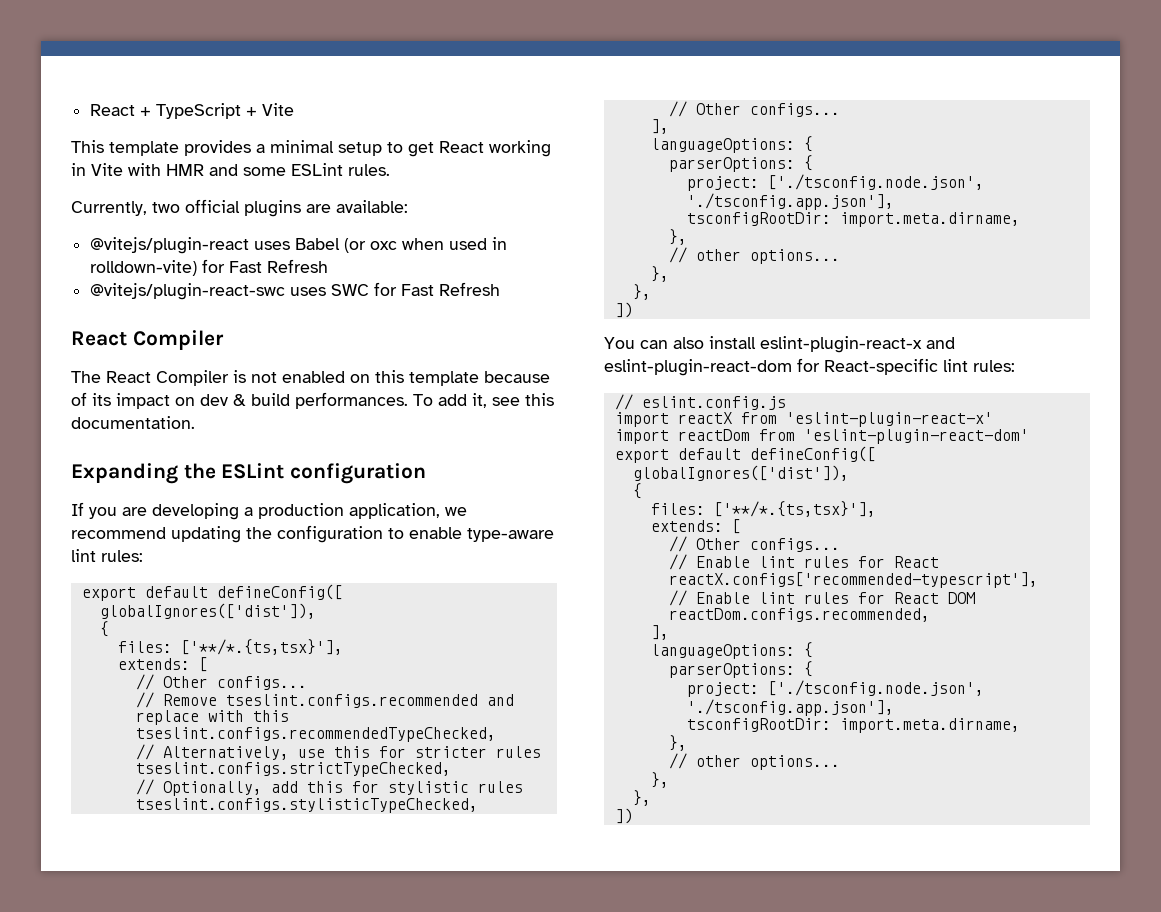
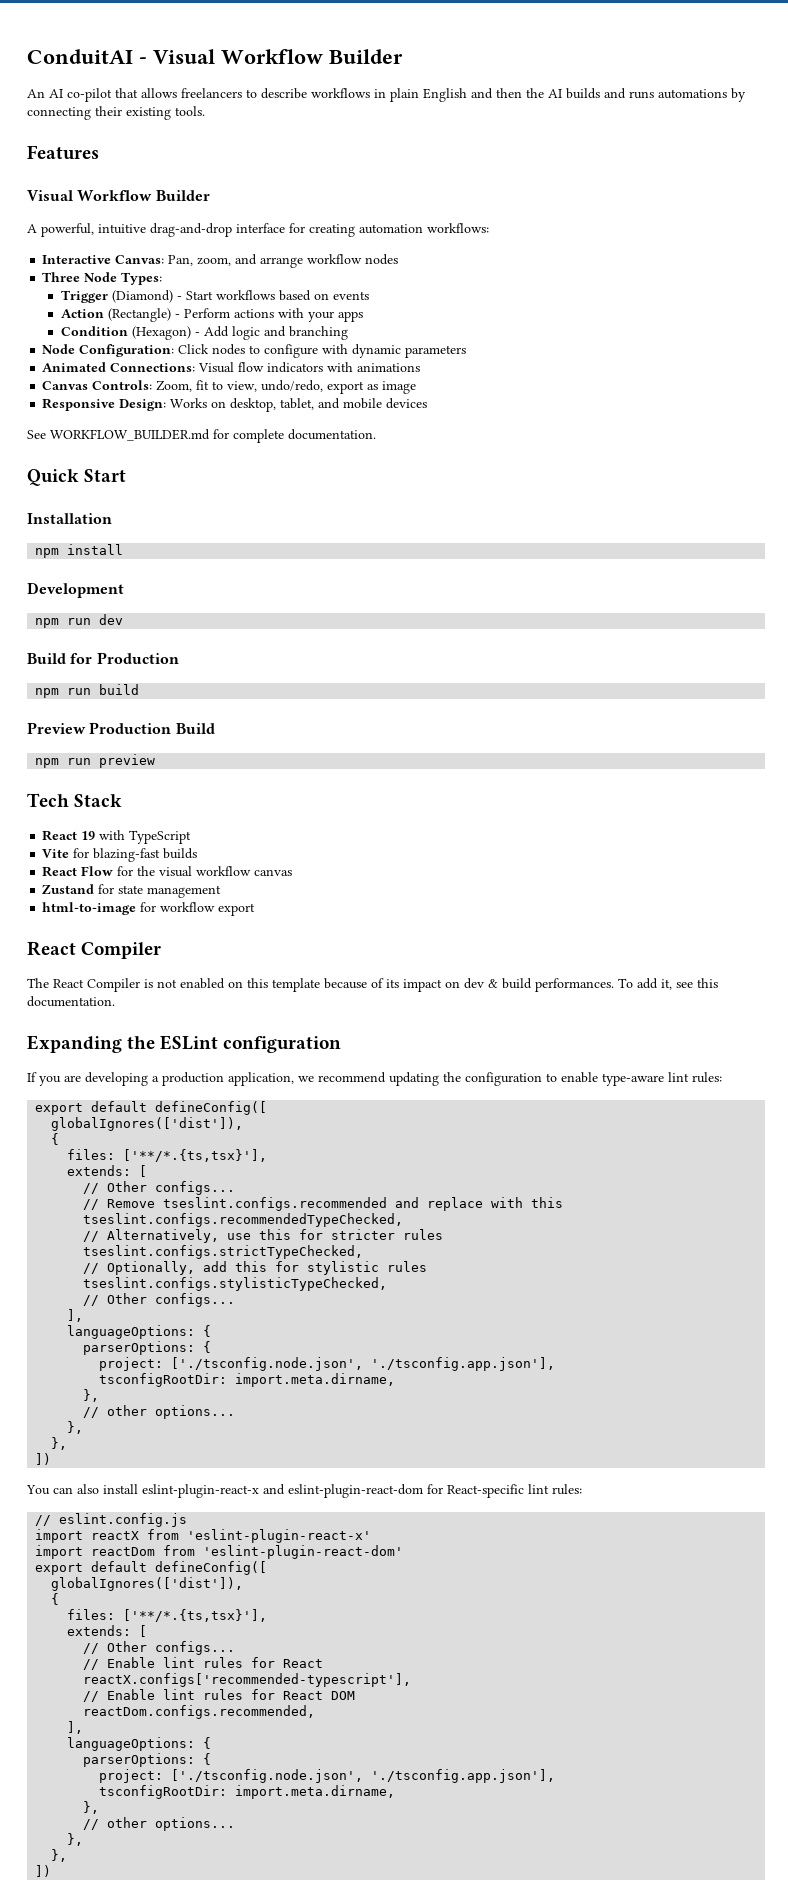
- React + TypeScript + Vite
- This template provides a minimal setup to get React working in Vite with HMR and some ESLint rules.
- Currently, two official plugins are available:
- @vitejs/plugin-react uses Babel (or oxc when used in rolldown-vite) for Fast Refresh
- @vitejs/plugin-react-swc uses SWC for Fast Refresh
+ ConduitAI - Visual Workflow Builder
+ An AI co-pilot that allows freelancers to describe workflows in plain English and then the AI builds and runs automations by connecting their existing tools.
+ Features
+ Visual Workflow Builder
+ A powerful, intuitive drag-and-drop interface for creating automation workflows:
+ Interactive Canvas: Pan, zoom, and arrange workflow nodes
+ Three Node Types:
+ Trigger (Diamond) - Start workflows based on events
+ Action (Rectangle) - Perform actions with your apps
+ Condition (Hexagon) - Add logic and branching
+ Node Configuration: Click nodes to configure with dynamic parameters
+ Animated Connections: Visual flow indicators with animations
+ Canvas Controls: Zoom, fit to view, undo/redo, export as image
+ Responsive Design: Works on desktop, tablet, and mobile devices
+ See WORKFLOW_BUILDER.md for complete documentation.
+ Quick Start
+ Installation
+ npm install
+ Development
+ npm run dev
+ Build for Production
+ npm run build
+ Preview Production Build
+ npm run preview
+ Tech Stack
+ React 19 with TypeScript
+ Vite for blazing-fast builds
+ React Flow for the visual workflow canvas
+ Zustand for state management
+ html-to-image for workflow export

